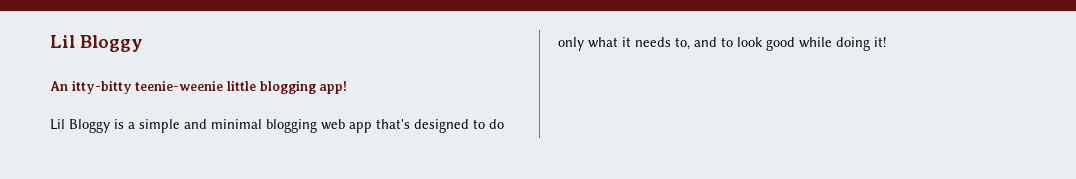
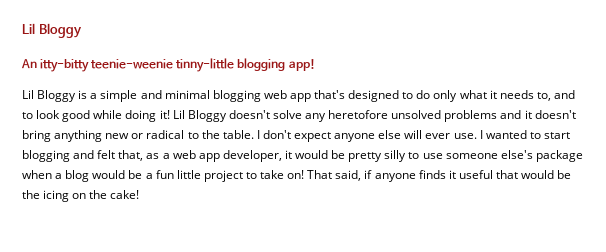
- An itty-bitty teenie-weenie little blogging app!
+ An itty-bitty teenie-weenie tinny-little blogging app!
+ Lil Bloggy doesn't solve any heretofore unsolved problems and it doesn't bring anything new or radical to the table. I don't expect anyone else will ever use. I wanted to start blogging and felt that, as a web app developer, it would be pretty silly to use someone else's package when a blog would be a fun little project to take on! That said, if anyone finds it useful that would be the icing on the cake!

